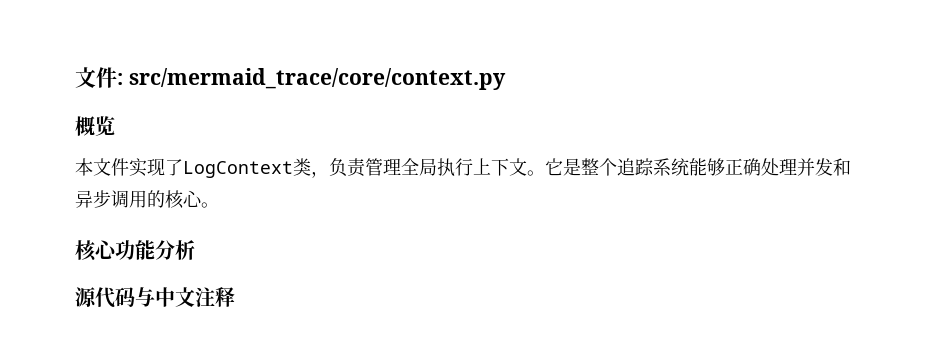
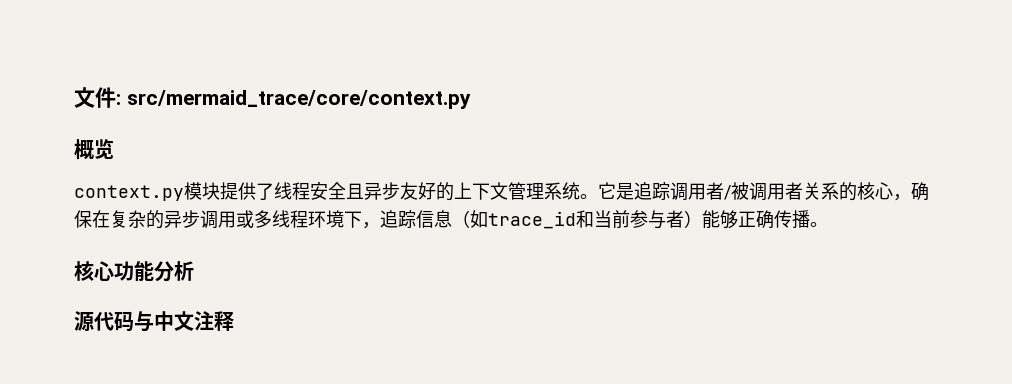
- 本文件实现了LogContext类，负责管理全局执行上下文。它是整个追踪系统能够正确处理并发和异步调用的核心。
+ context.py模块提供了线程安全且异步友好的上下文管理系统。它是追踪调用者/被调用者关系的核心，确保在复杂的异步调用或多线程环境下，追踪信息（如trace_id和当前参与者）能够正确传播。

